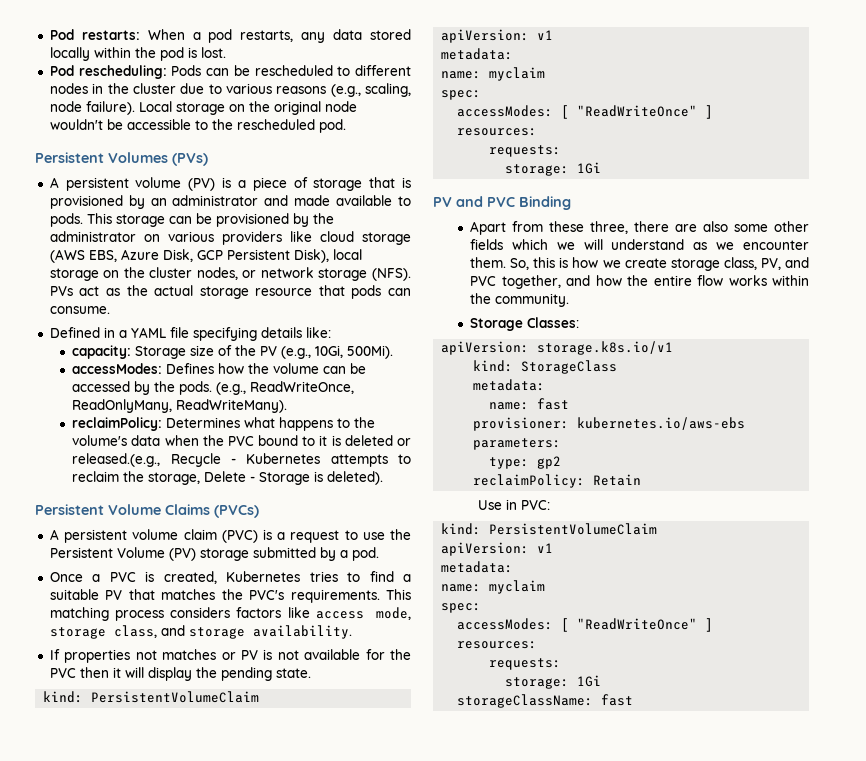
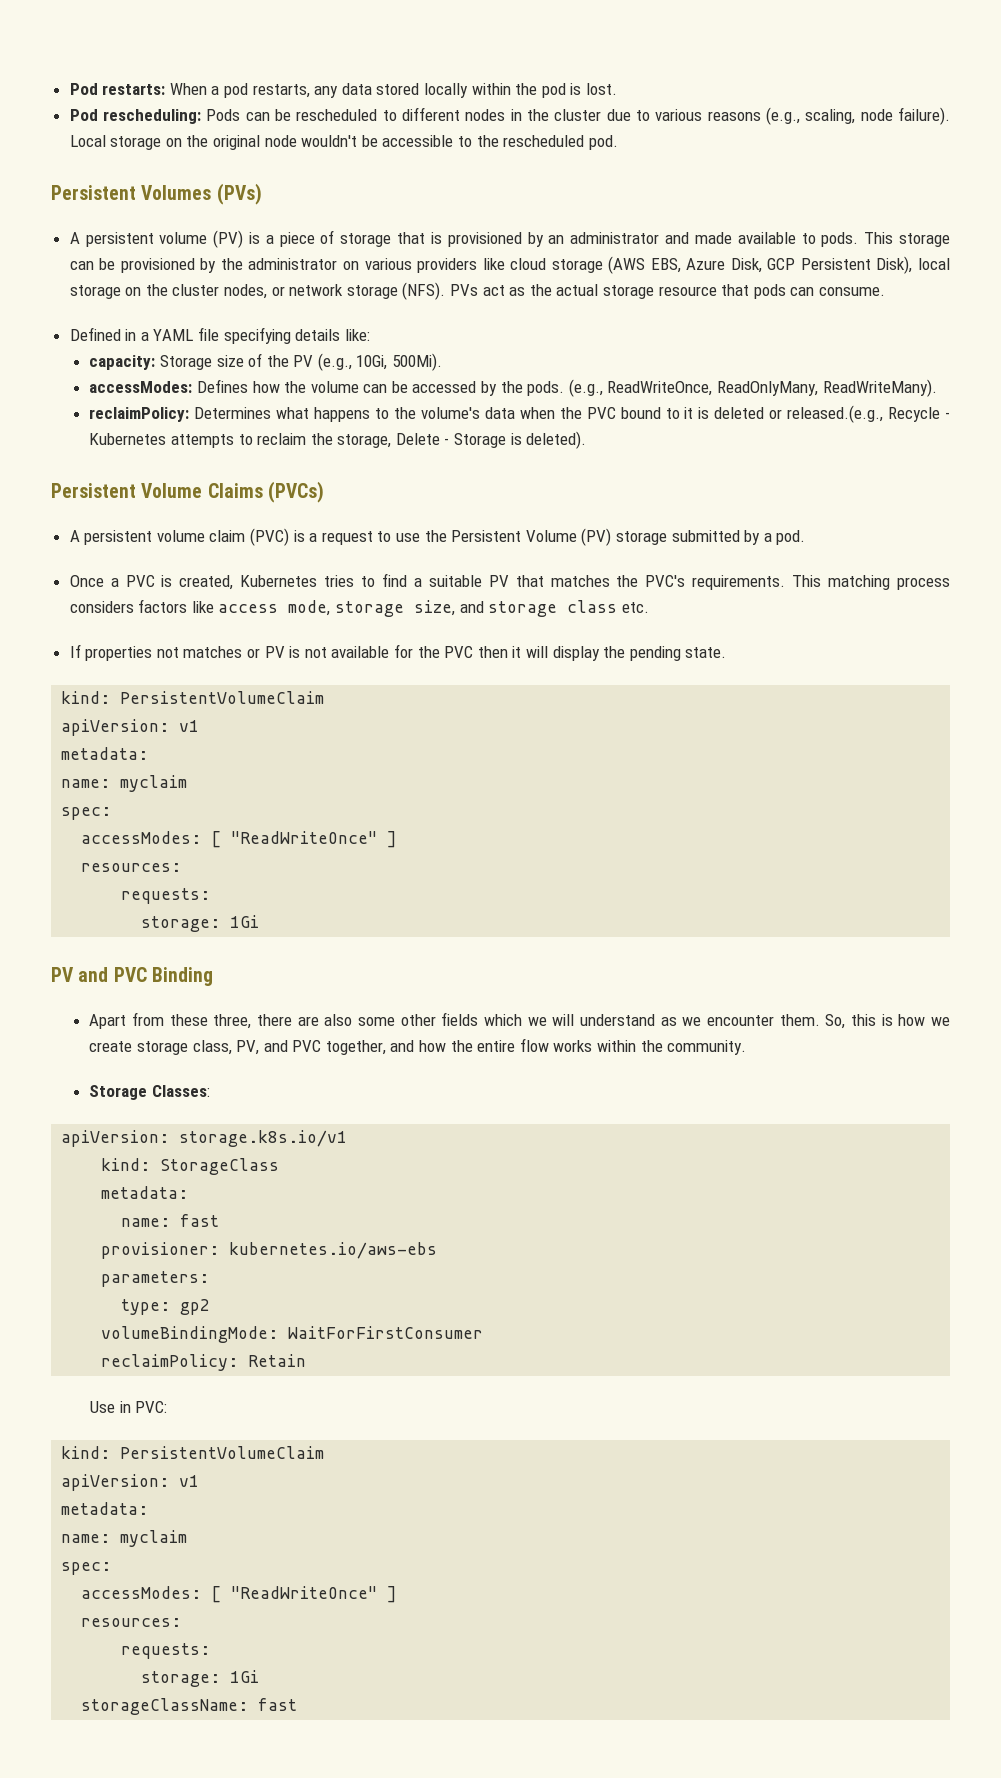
- This matching process considers factors like access mode, storage class, and storage availability.
+ This matching process considers factors like access mode, storage size, and storage class etc.
+ volumeBindingMode: WaitForFirstConsumer

